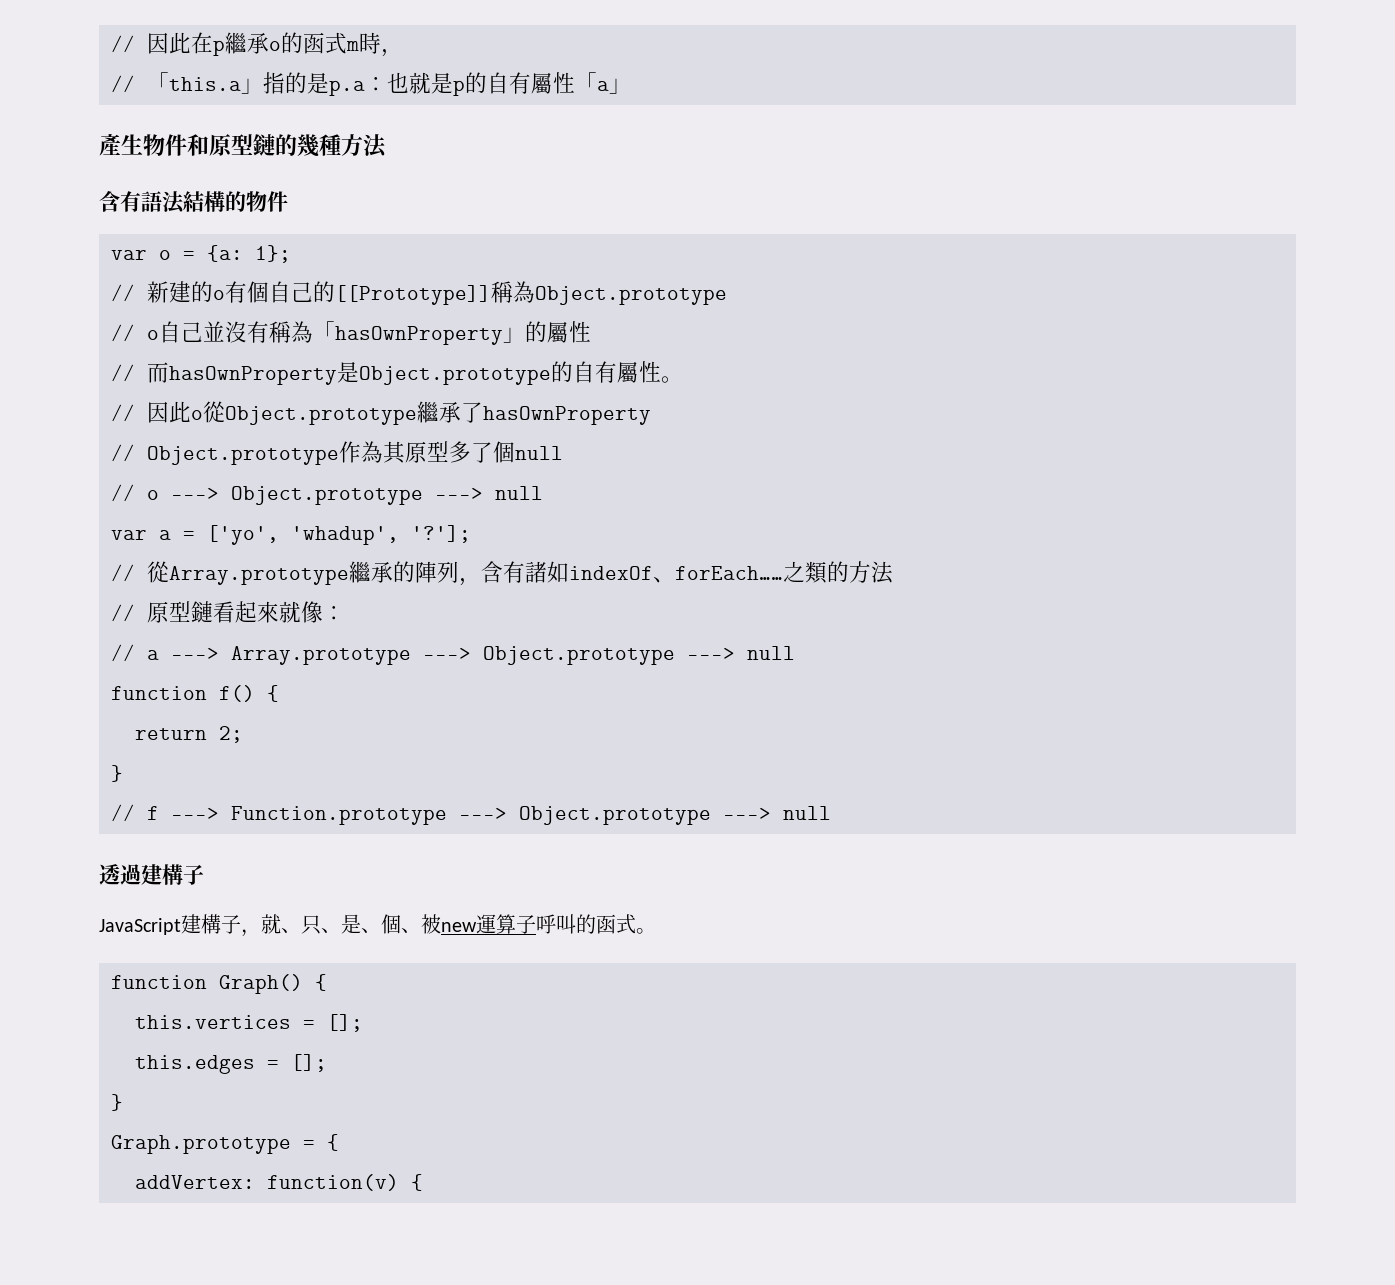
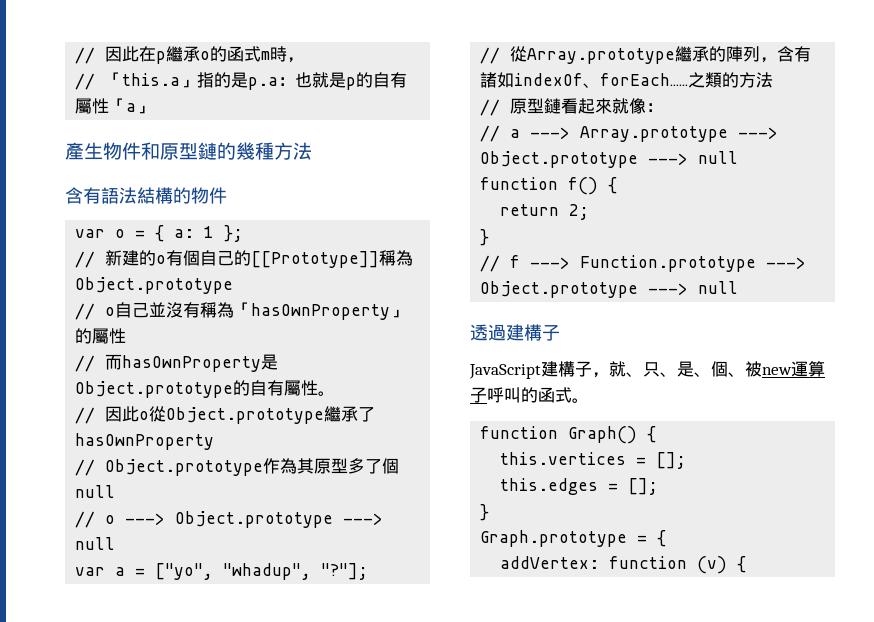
- var o = {a: 1};
+ var o = { a: 1 };
- var a = ['yo', 'whadup', '?'];
+ var a = ["yo", "whadup", "?"];
- addVertex: function(v) {
+ addVertex: function (v) {

